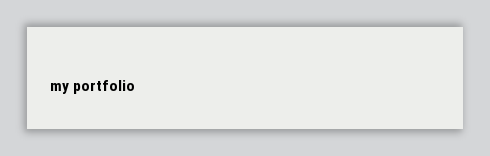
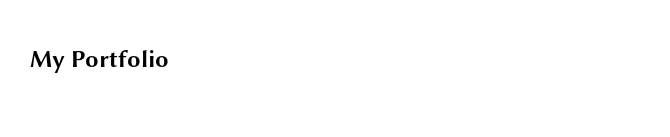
- my portfolio
+ My Portfolio

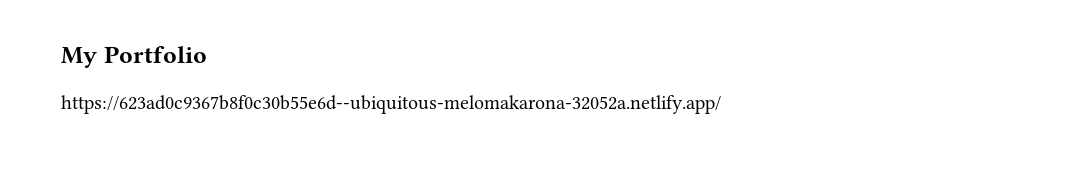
+ https://623ad0c9367b8f0c30b55e6d--ubiquitous-melomakarona-32052a.netlify.app/

